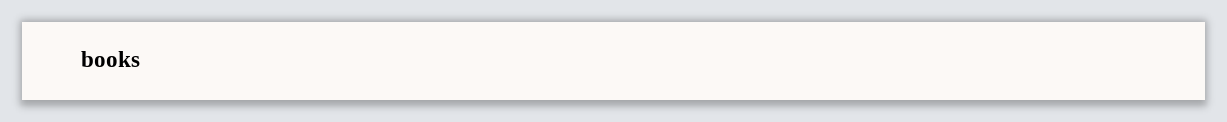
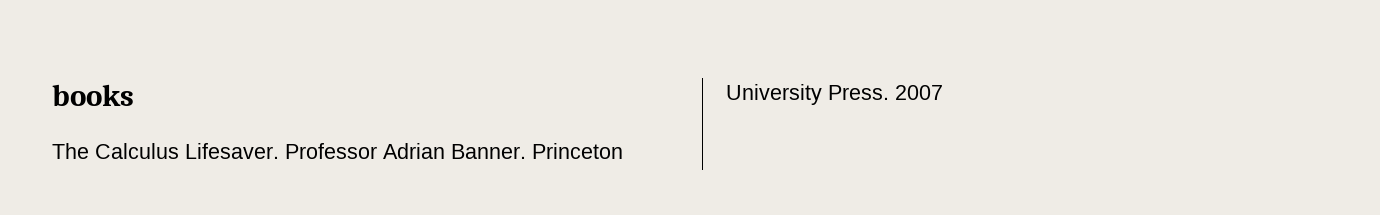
+ The Calculus Lifesaver. Professor Adrian Banner. Princeton University Press. 2007

